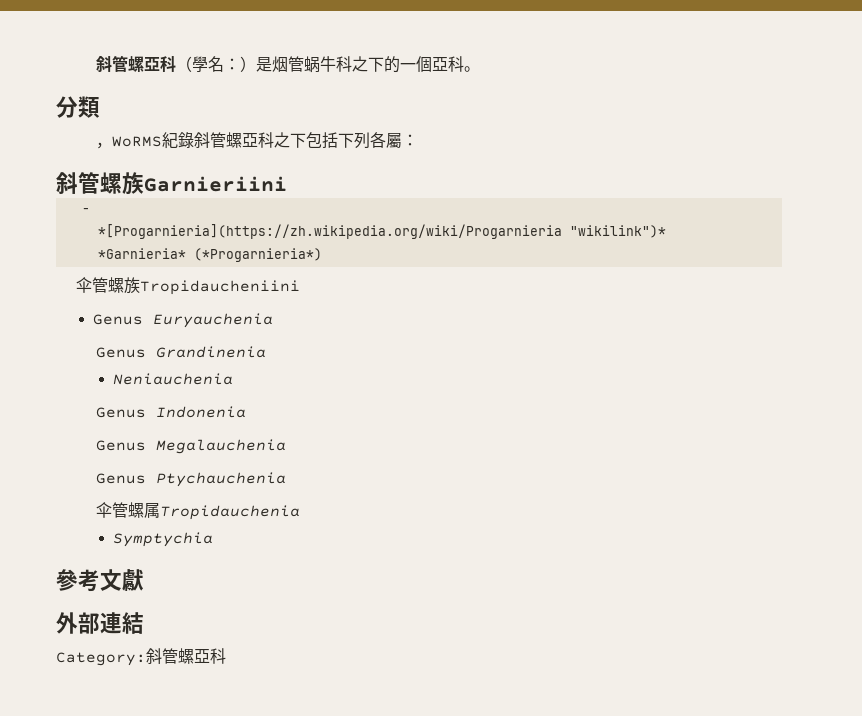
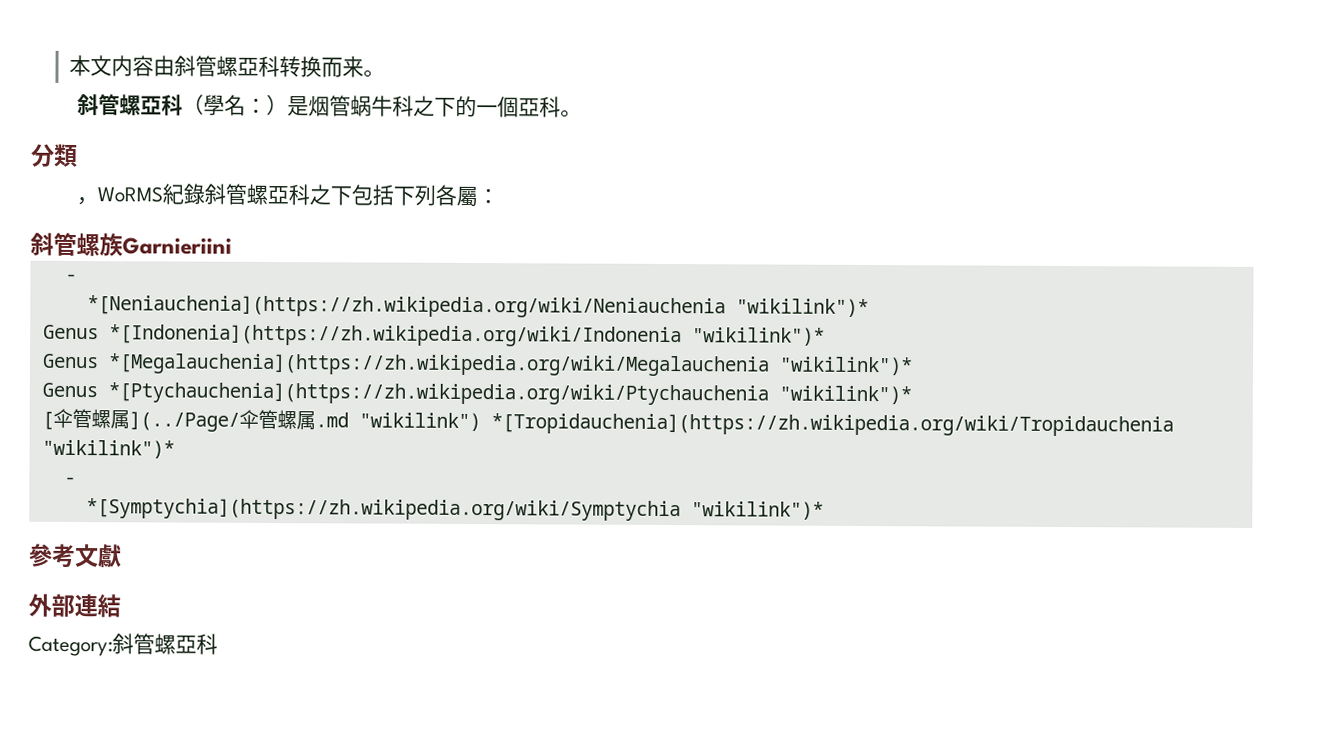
+ 本文内容由斜管螺亞科转换而来。
- *[Progarnieria](https://zh.wikipedia.org/wiki/Progarnieria "wikilink")*
- *Garnieria* (*Progarnieria*)
- 伞管螺族Tropidaucheniini
- Genus Euryauchenia
- Genus Grandinenia
- Neniauchenia
- Genus Indonenia
- Genus Megalauchenia
- Genus Ptychauchenia
- 伞管螺属Tropidauchenia
- Symptychia
+ *[Neniauchenia](https://zh.wikipedia.org/wiki/Neniauchenia "wikilink")*
+ Genus *[Indonenia](https://zh.wikipedia.org/wiki/Indonenia "wikilink")*
+ Genus *[Megalauchenia](https://zh.wikipedia.org/wiki/Megalauchenia "wikilink")*
+ Genus *[Ptychauchenia](https://zh.wikipedia.org/wiki/Ptychauchenia "wikilink")*
+ [伞管螺属](../Page/伞管螺属.md "wikilink") *[Tropidauchenia](https://zh.wikipedia.org/wiki/Tropidauchenia "wikilink")*
+ -
+ *[Symptychia](https://zh.wikipedia.org/wiki/Symptychia "wikilink")*

